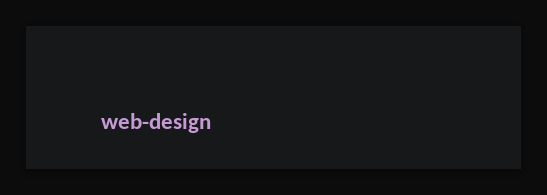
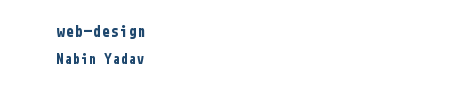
+ Nabin Yadav

